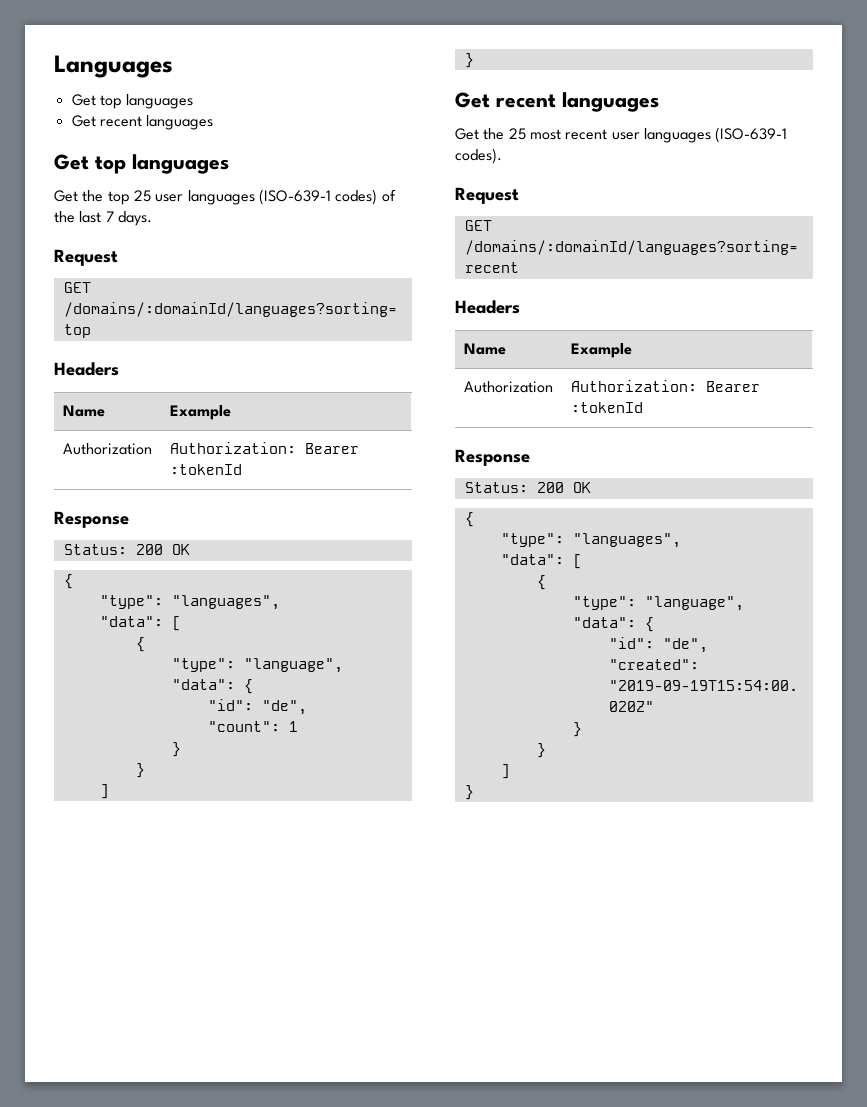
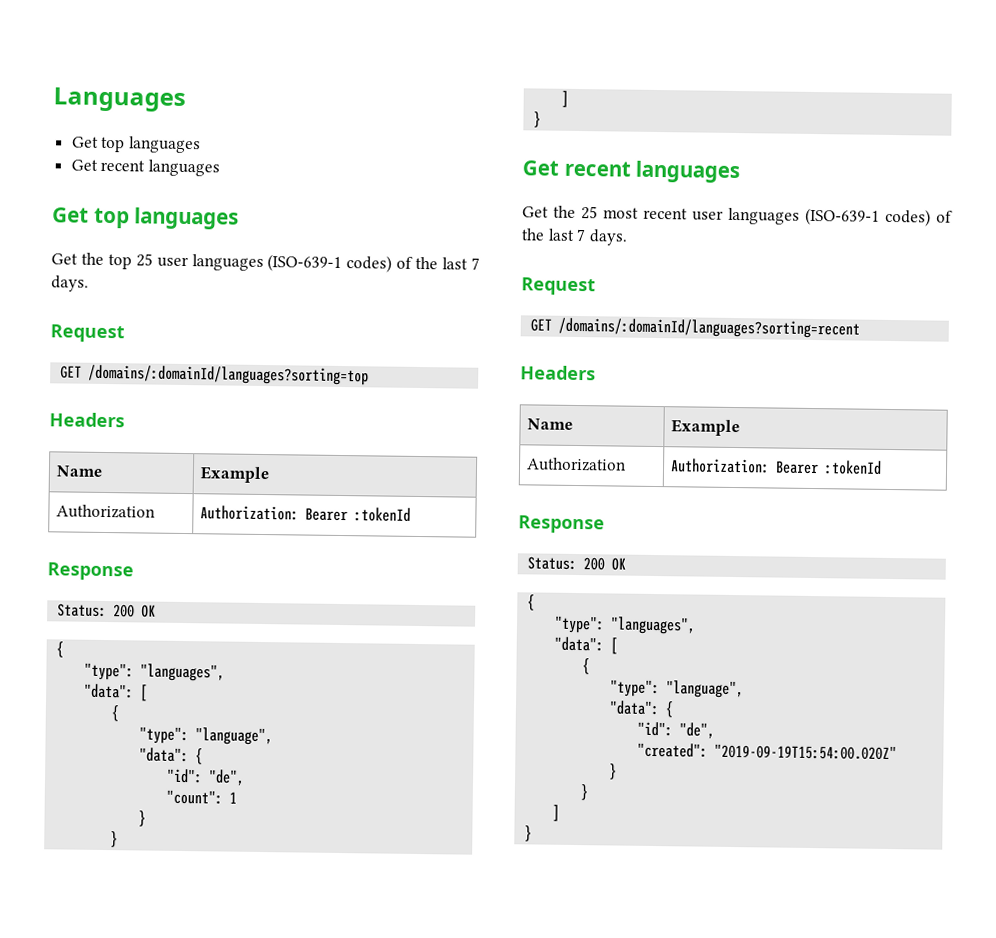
- Get the 25 most recent user languages (ISO-639-1 codes).
+ Get the 25 most recent user languages (ISO-639-1 codes) of the last 7 days.

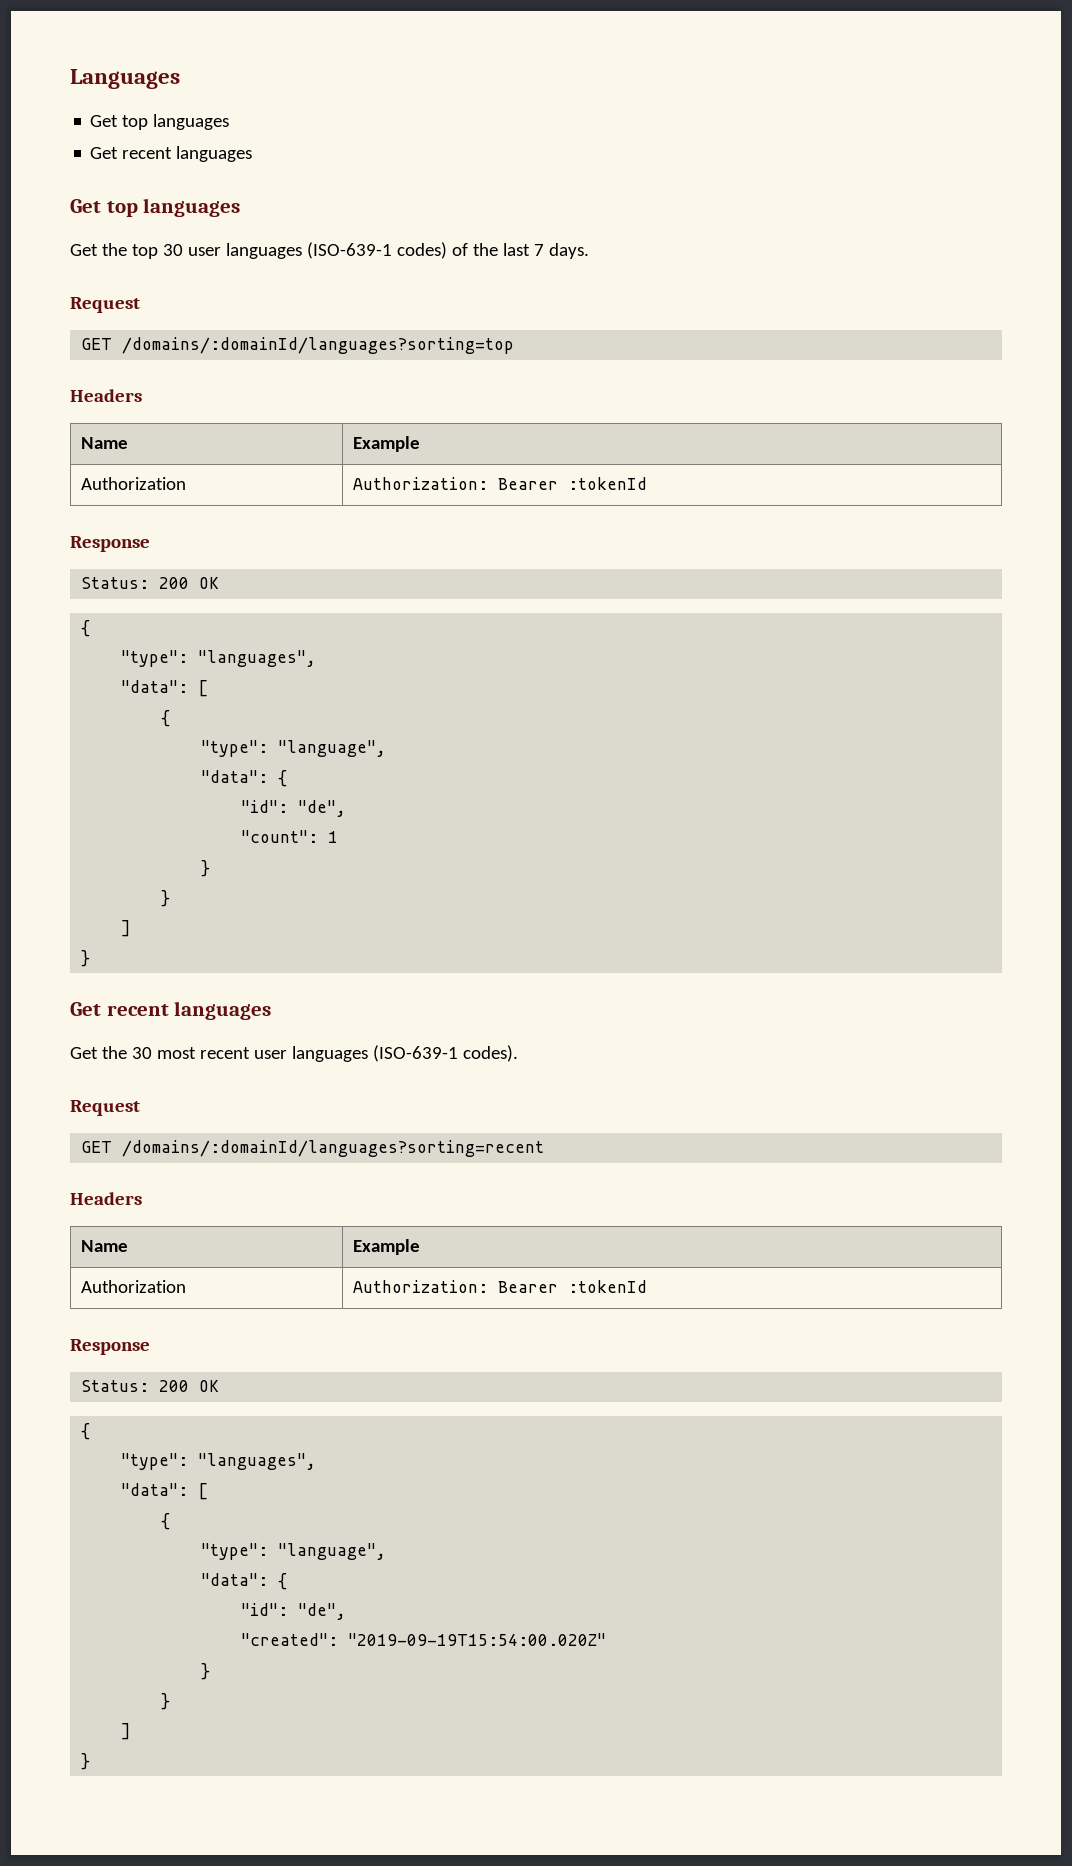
- Get the top 25 user languages (ISO-639-1 codes) of the last 7 days.
+ Get the top 30 user languages (ISO-639-1 codes) of the last 7 days.
- Get the 25 most recent user languages (ISO-639-1 codes) of the last 7 days.
+ Get the 30 most recent user languages (ISO-639-1 codes).

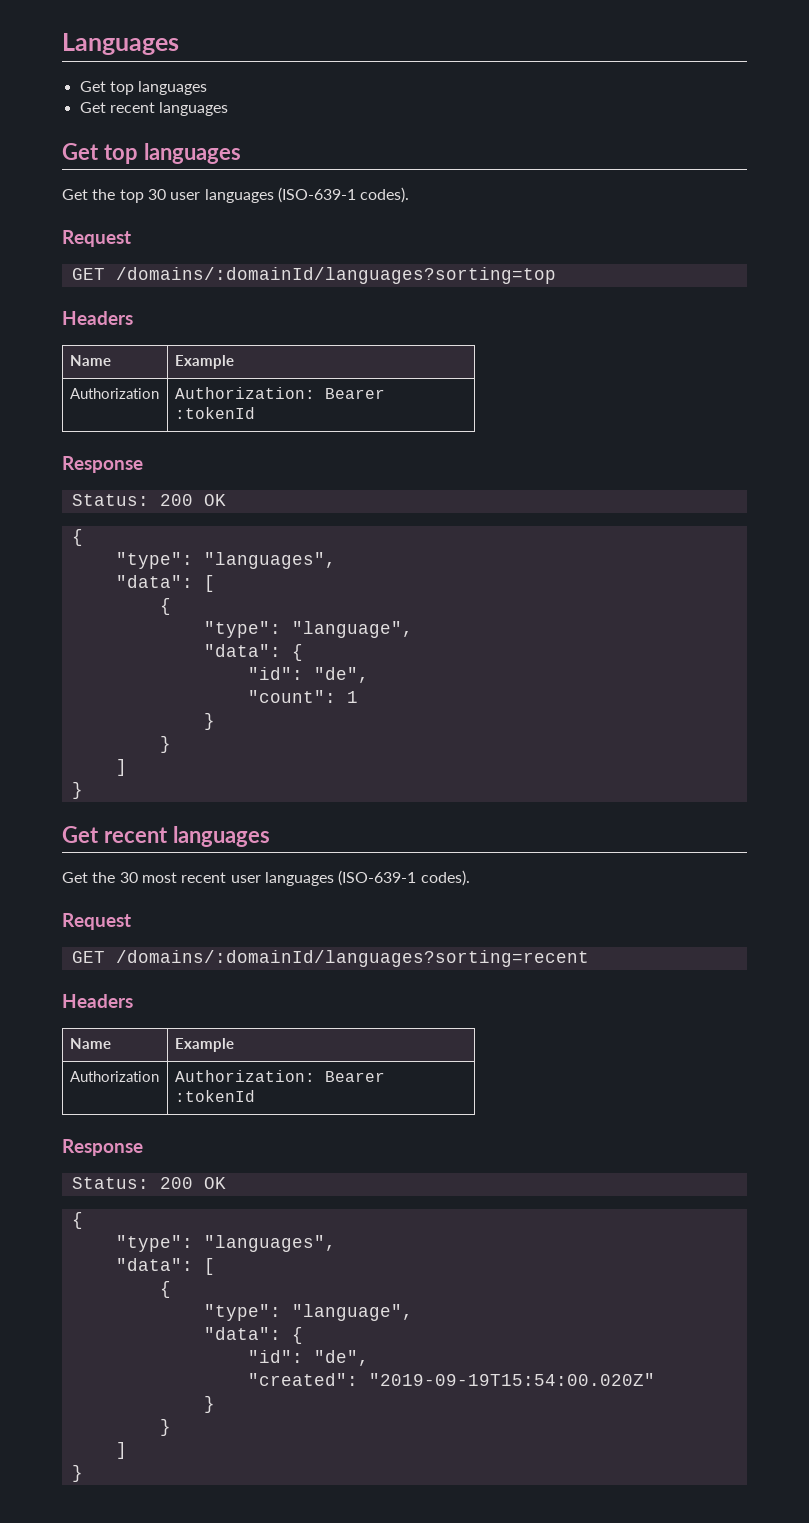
- Get the top 30 user languages (ISO-639-1 codes) of the last 7 days.
+ Get the top 30 user languages (ISO-639-1 codes).

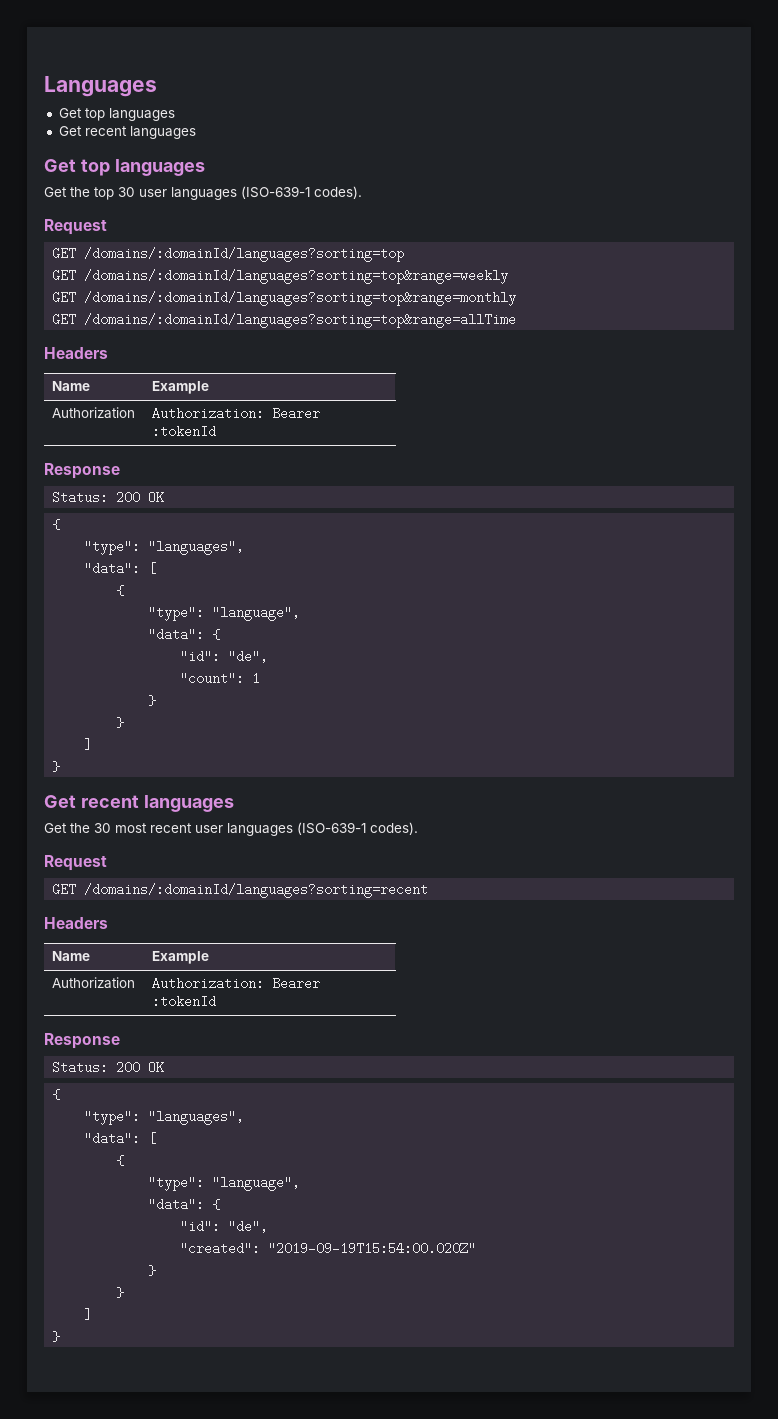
+ GET /domains/:domainId/languages?sorting=top&range=weekly
+ GET /domains/:domainId/languages?sorting=top&range=monthly
+ GET /domains/:domainId/languages?sorting=top&range=allTime

